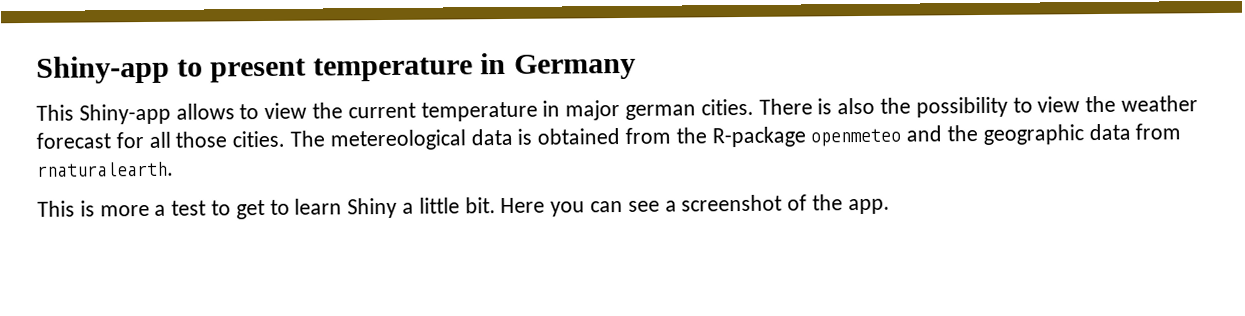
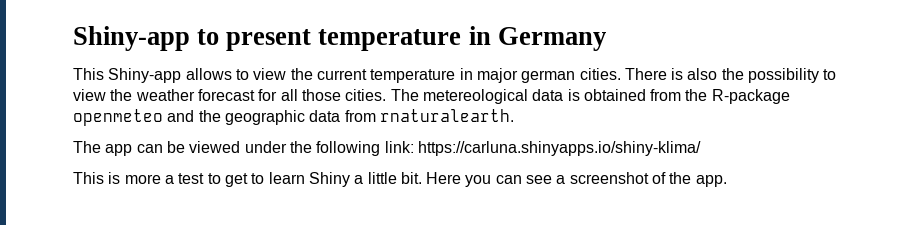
+ The app can be viewed under the following link: https://carluna.shinyapps.io/shiny-klima/

